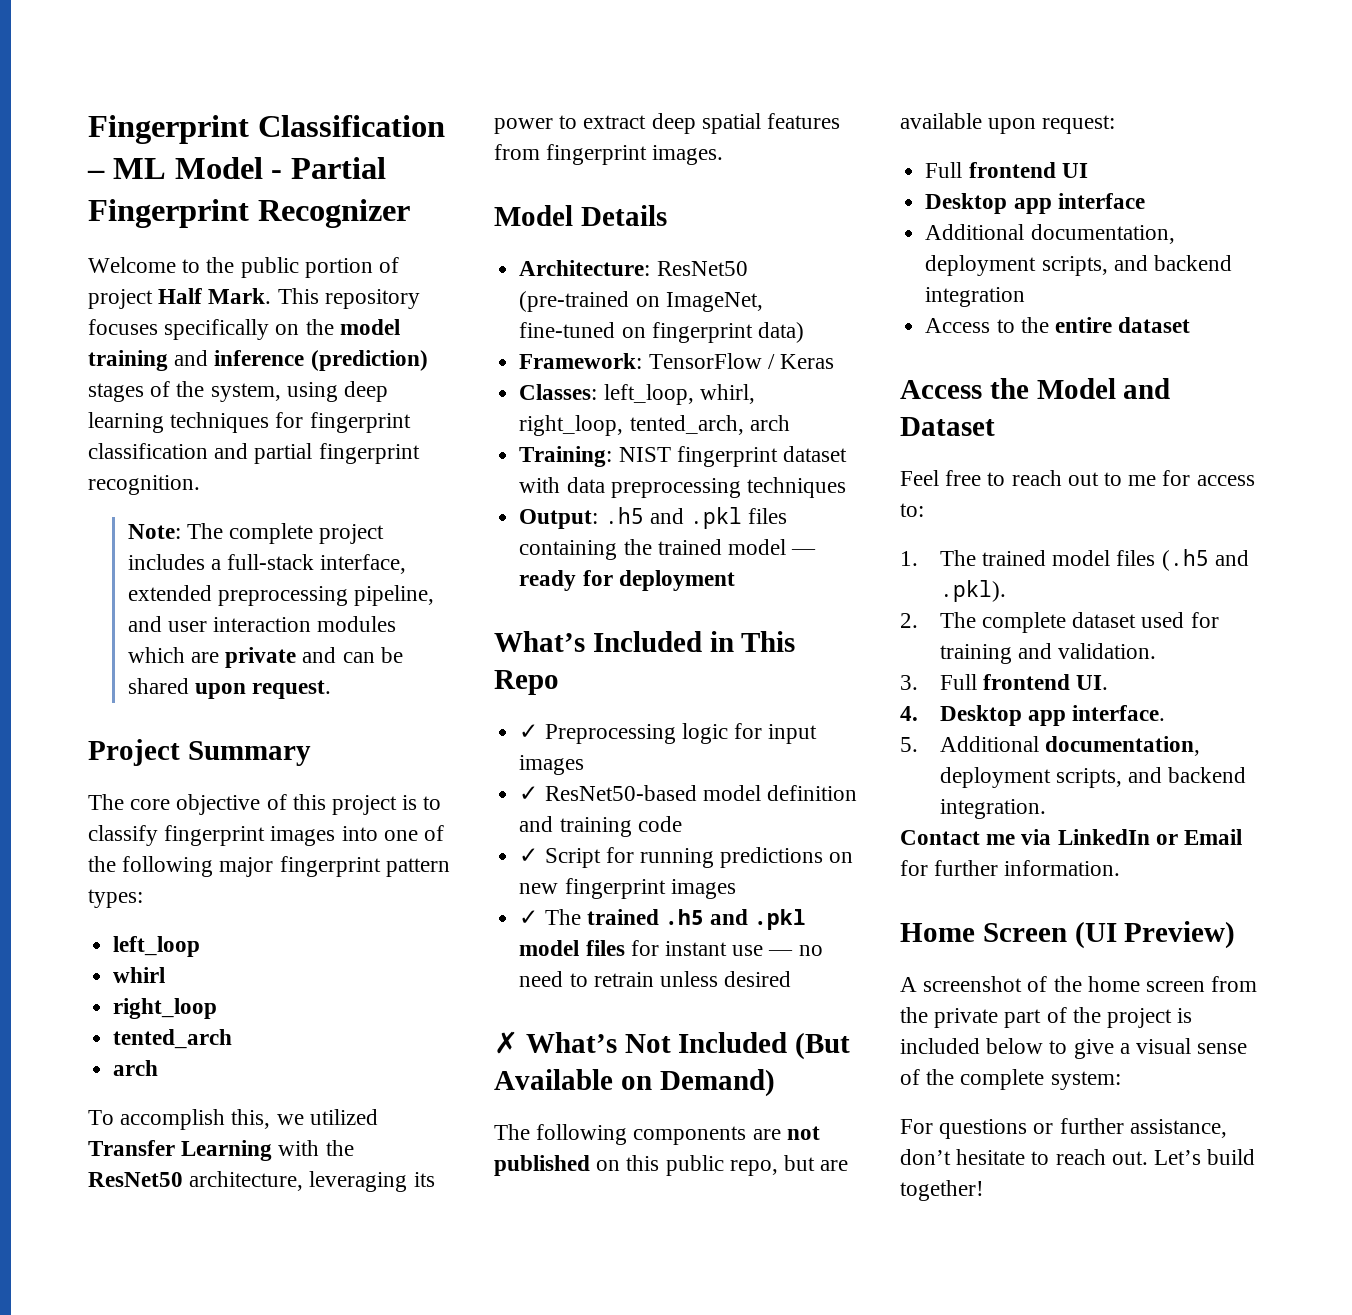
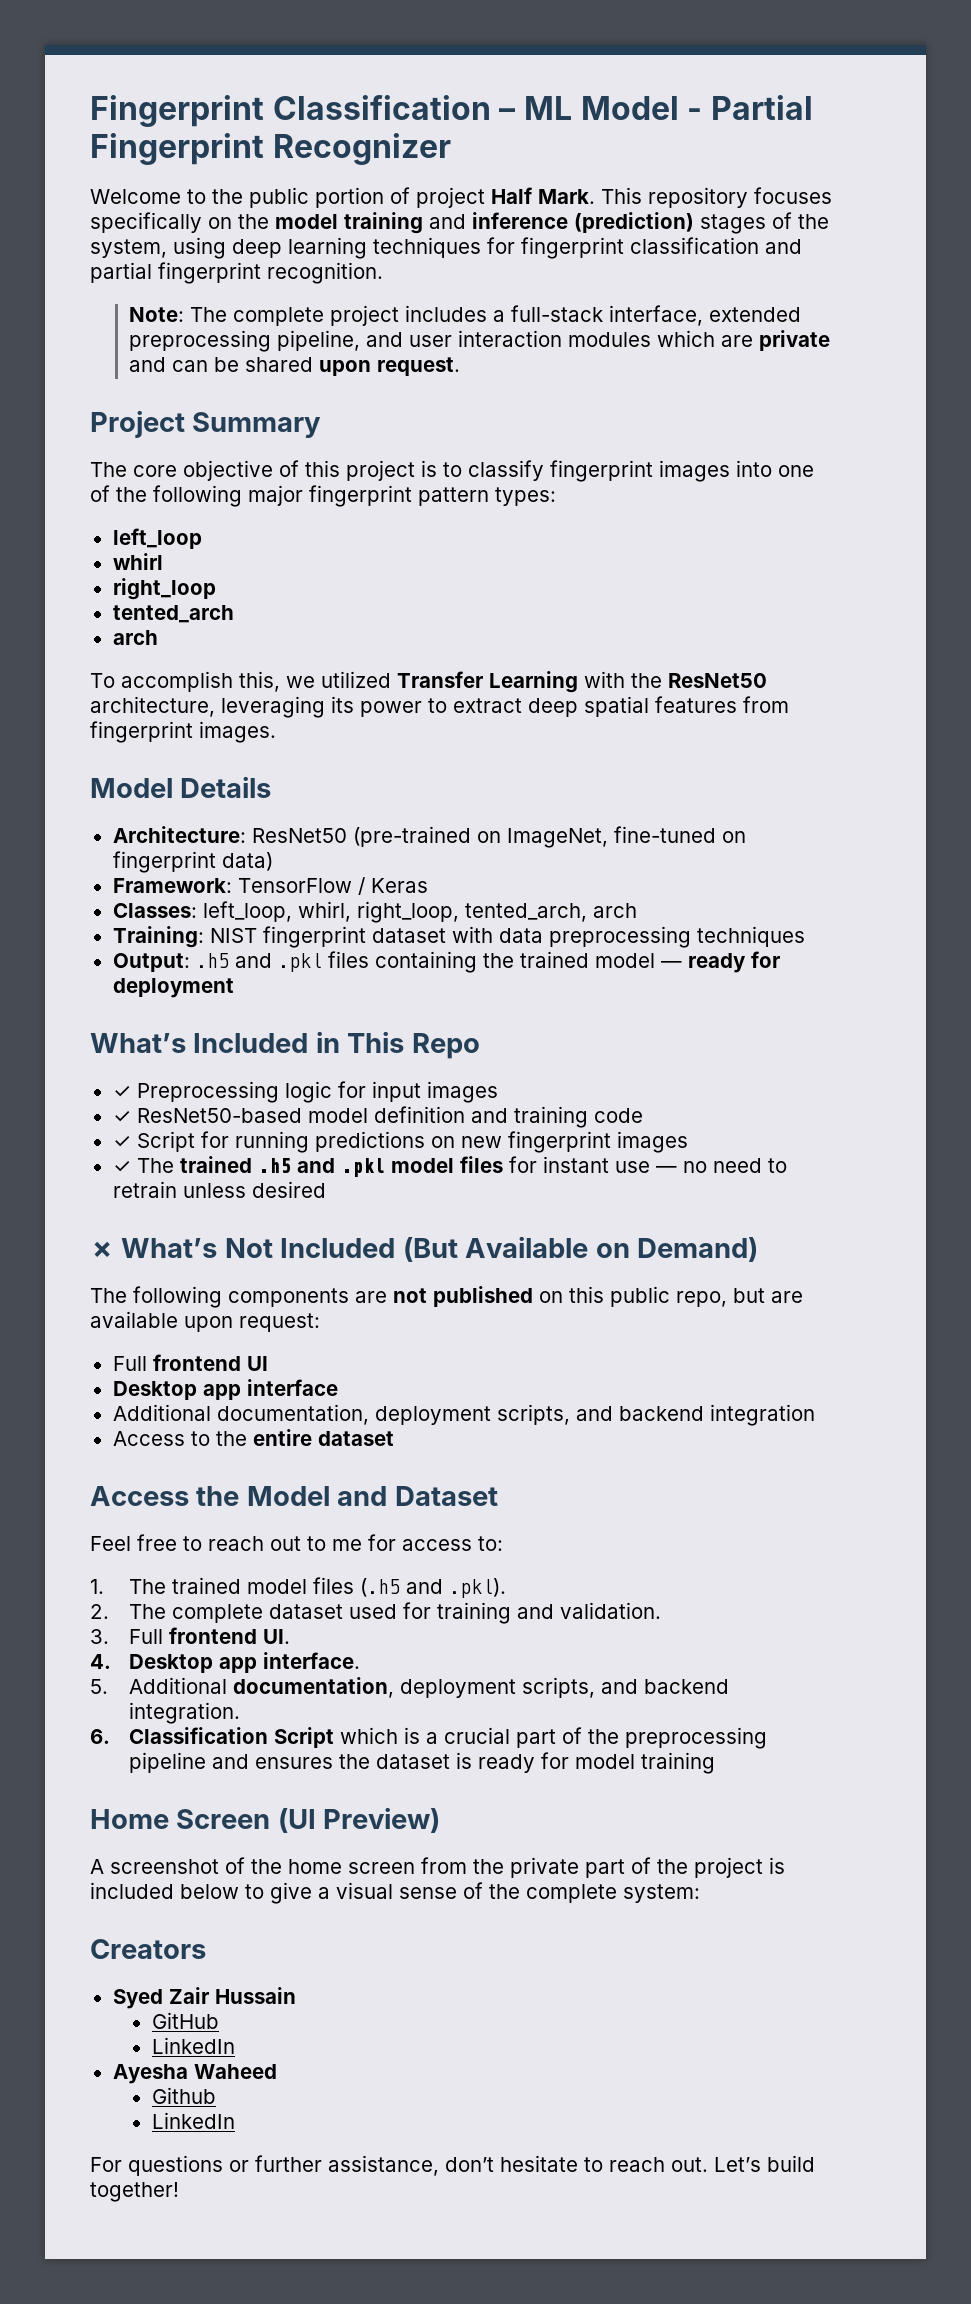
- Contact me via LinkedIn or Email for further information.
+ 6. Classification Script which is a crucial part of the preprocessing pipeline and ensures the dataset is ready for model training
+ Creators
+ Syed Zair Hussain
+ GitHub
+ LinkedIn
+ Ayesha Waheed
+ Github
+ LinkedIn

